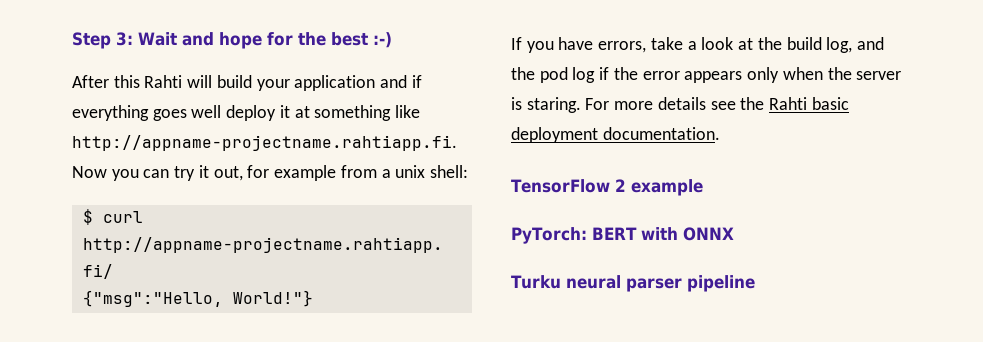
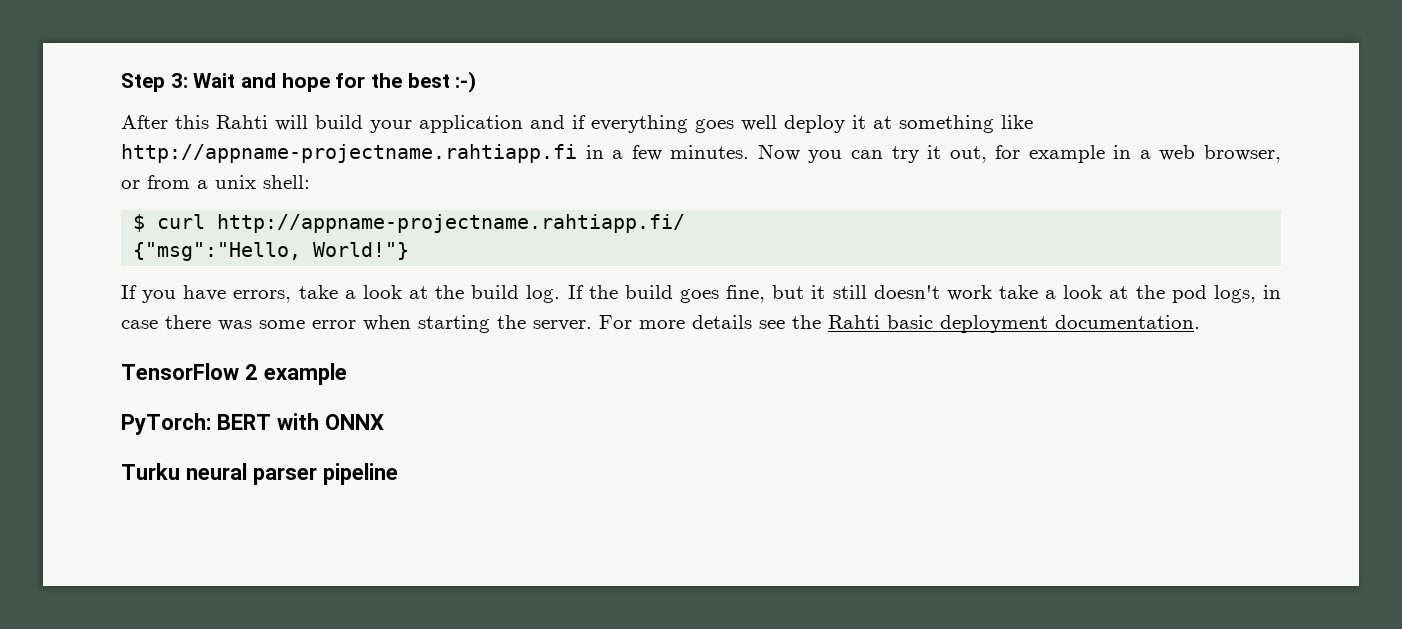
- After this Rahti will build your application and if everything goes well deploy it at something like http://appname-projectname.rahtiapp.fi. Now you can try it out, for example from a unix shell:
+ After this Rahti will build your application and if everything goes well deploy it at something like http://appname-projectname.rahtiapp.fi in a few minutes. Now you can try it out, for example in a web browser, or from a unix shell:
- If you have errors, take a look at the build log, and the pod log if the error appears only when the server is staring.
+ If you have errors, take a look at the build log. If the build goes fine, but it still doesn't work take a look at the pod logs, in case there was some error when starting the server.

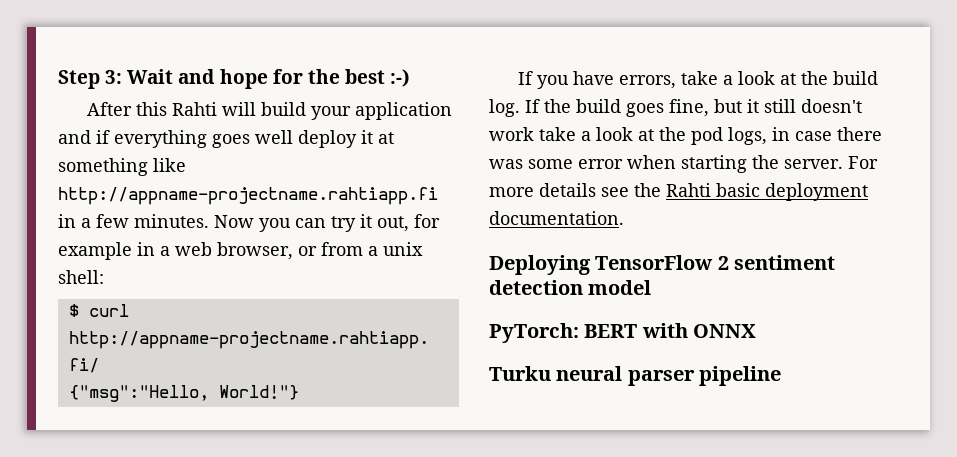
- TensorFlow 2 example
+ Deploying TensorFlow 2 sentiment detection model

